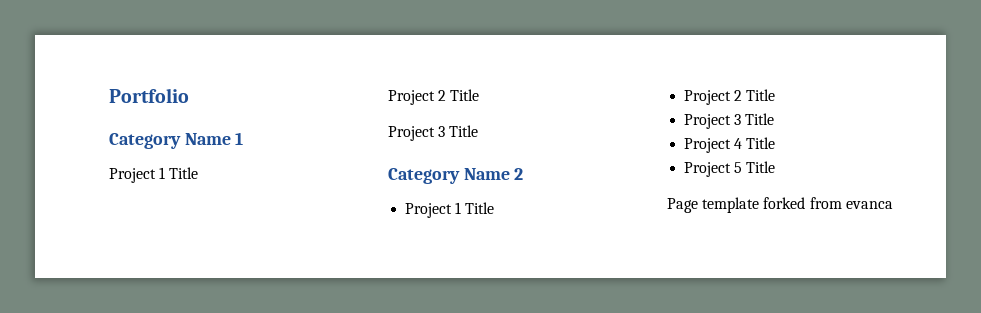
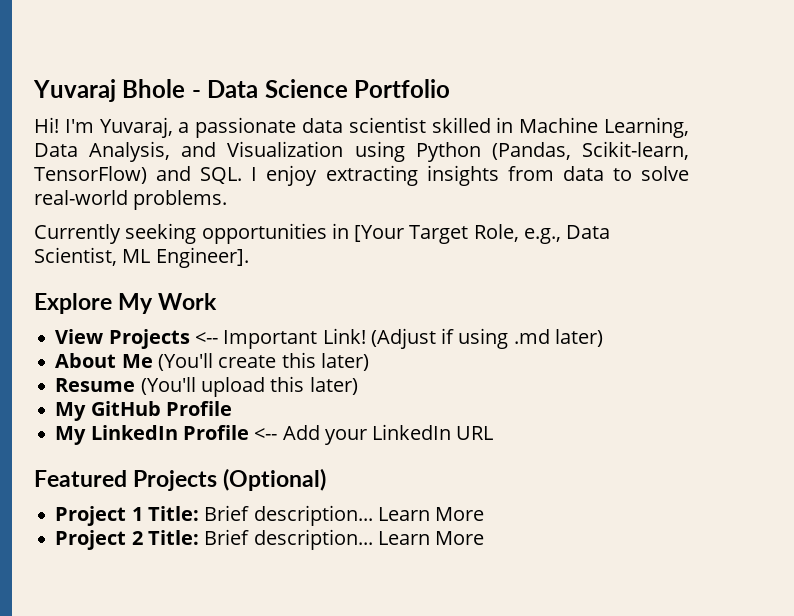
- Portfolio
- Category Name 1
- Project 1 Title
- Project 2 Title
- Project 3 Title
- Category Name 2
- Project 1 Title
- Project 2 Title
- Project 3 Title
- Project 4 Title
- Project 5 Title
- Page template forked from evanca
+ Yuvaraj Bhole - Data Science Portfolio
+ Hi! I'm Yuvaraj, a passionate data scientist skilled in Machine Learning, Data Analysis, and Visualization using Python (Pandas, Scikit-learn, TensorFlow) and SQL. I enjoy extracting insights from data to solve real-world problems.
+ Currently seeking opportunities in [Your Target Role, e.g., Data Scientist, ML Engineer].
+ Explore My Work
+ View Projects <-- Important Link! (Adjust if using .md later)
+ About Me (You'll create this later)
+ Resume (You'll upload this later)
+ My GitHub Profile
+ My LinkedIn Profile <-- Add your LinkedIn URL
+ Featured Projects (Optional)
+ Project 1 Title: Brief description... Learn More
+ Project 2 Title: Brief description... Learn More

